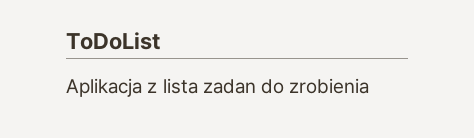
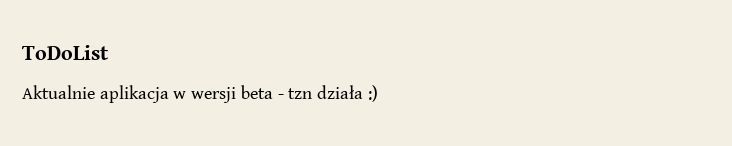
- Aplikacja z lista zadan do zrobienia
+ Aktualnie aplikacja w wersji beta - tzn działa :)

